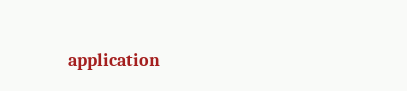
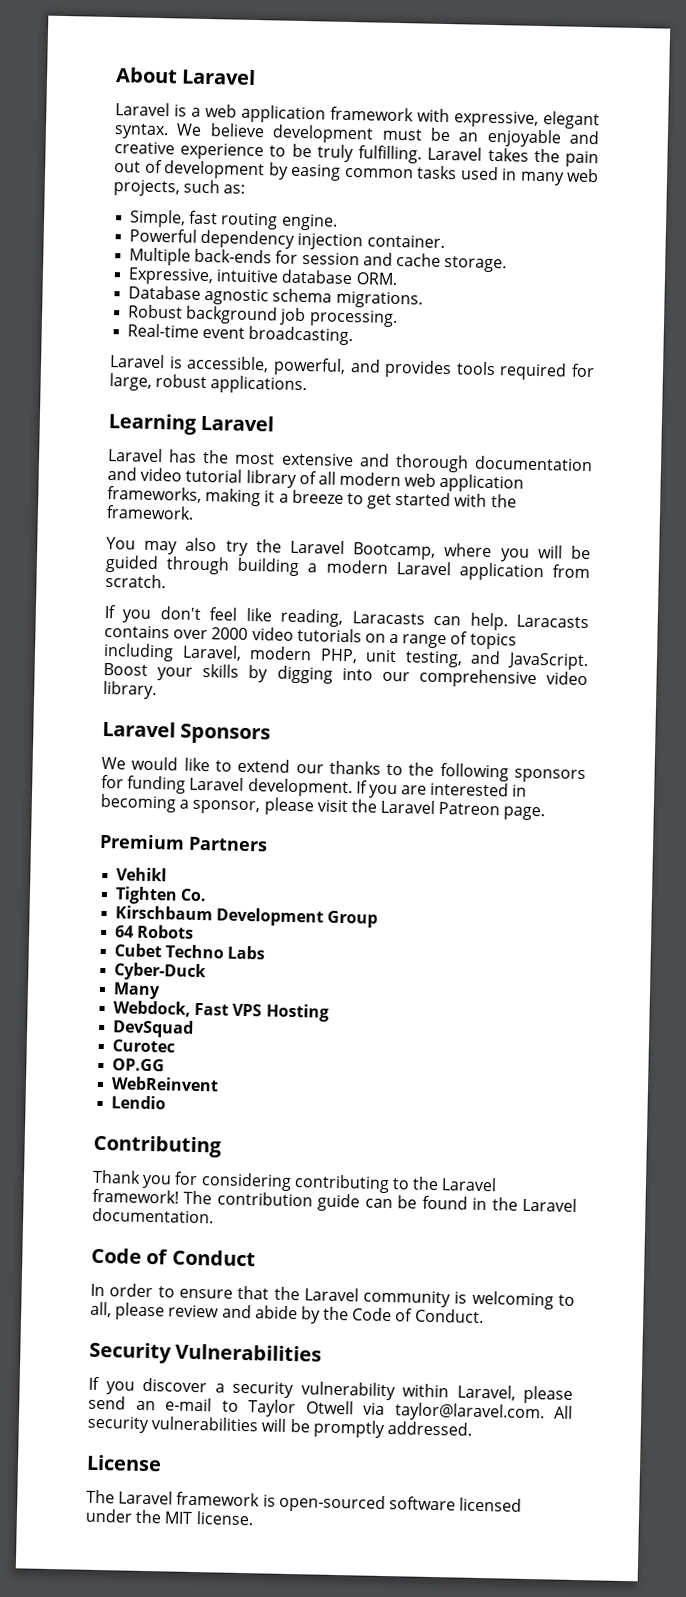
- application
+ About Laravel
+ Laravel is a web application framework with expressive, elegant syntax. We believe development must be an enjoyable and creative experience to be truly fulfilling. Laravel takes the pain out of development by easing common tasks used in many web projects, such as:
+ Simple, fast routing engine.
+ Powerful dependency injection container.
+ Multiple back-ends for session and cache storage.
+ Expressive, intuitive database ORM.
+ Database agnostic schema migrations.
+ Robust background job processing.
+ Real-time event broadcasting.
+ Laravel is accessible, powerful, and provides tools required for large, robust applications.
+ Learning Laravel
+ Laravel has the most extensive and thorough documentation and video tutorial library of all modern web application frameworks, making it a breeze to get started with the framework.
+ You may also try the Laravel Bootcamp, where you will be guided through building a modern Laravel application from scratch.
+ If you don't feel like reading, Laracasts can help. Laracasts contains over 2000 video tutorials on a range of topics including Laravel, modern PHP, unit testing, and JavaScript. Boost your skills by digging into our comprehensive video library.
+ Laravel Sponsors
+ We would like to extend our thanks to the following sponsors for funding Laravel development. If you are interested in becoming a sponsor, please visit the Laravel Patreon page.
+ Premium Partners
+ Vehikl
+ Tighten Co.
+ Kirschbaum Development Group
+ 64 Robots
+ Cubet Techno Labs
+ Cyber-Duck
+ Many
+ Webdock, Fast VPS Hosting
+ DevSquad
+ Curotec
+ OP.GG
+ WebReinvent
+ Lendio
+ Contributing
+ Thank you for considering contributing to the Laravel framework! The contribution guide can be found in the Laravel documentation.
+ Code of Conduct
+ In order to ensure that the Laravel community is welcoming to all, please review and abide by the Code of Conduct.
+ Security Vulnerabilities
+ If you discover a security vulnerability within Laravel, please send an e-mail to Taylor Otwell via taylor@laravel.com. All security vulnerabilities will be promptly addressed.
+ License
+ The Laravel framework is open-sourced software licensed under the MIT license.

